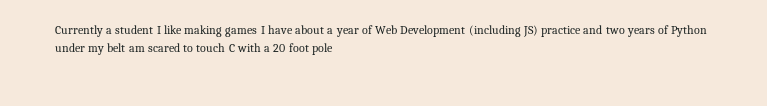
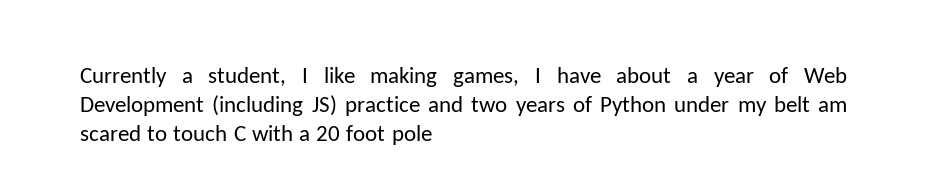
- Currently a student I like making games I have about a year of Web Development (including JS) practice and two years of Python under my belt am scared to touch C with a 20 foot pole
+ Currently a student, I like making games, I have about a year of Web Development (including JS) practice and two years of Python under my belt am scared to touch C with a 20 foot pole

